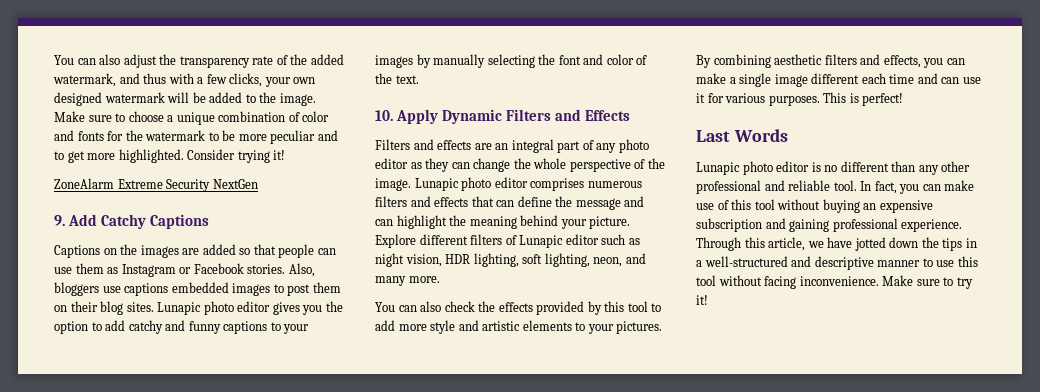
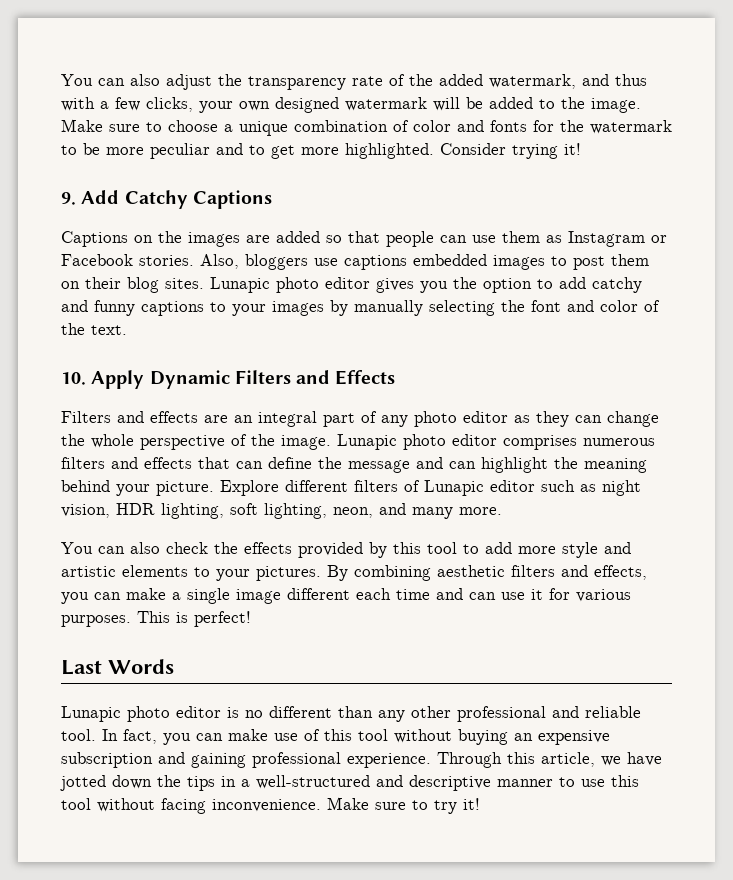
- ZoneAlarm Extreme Security NextGen

